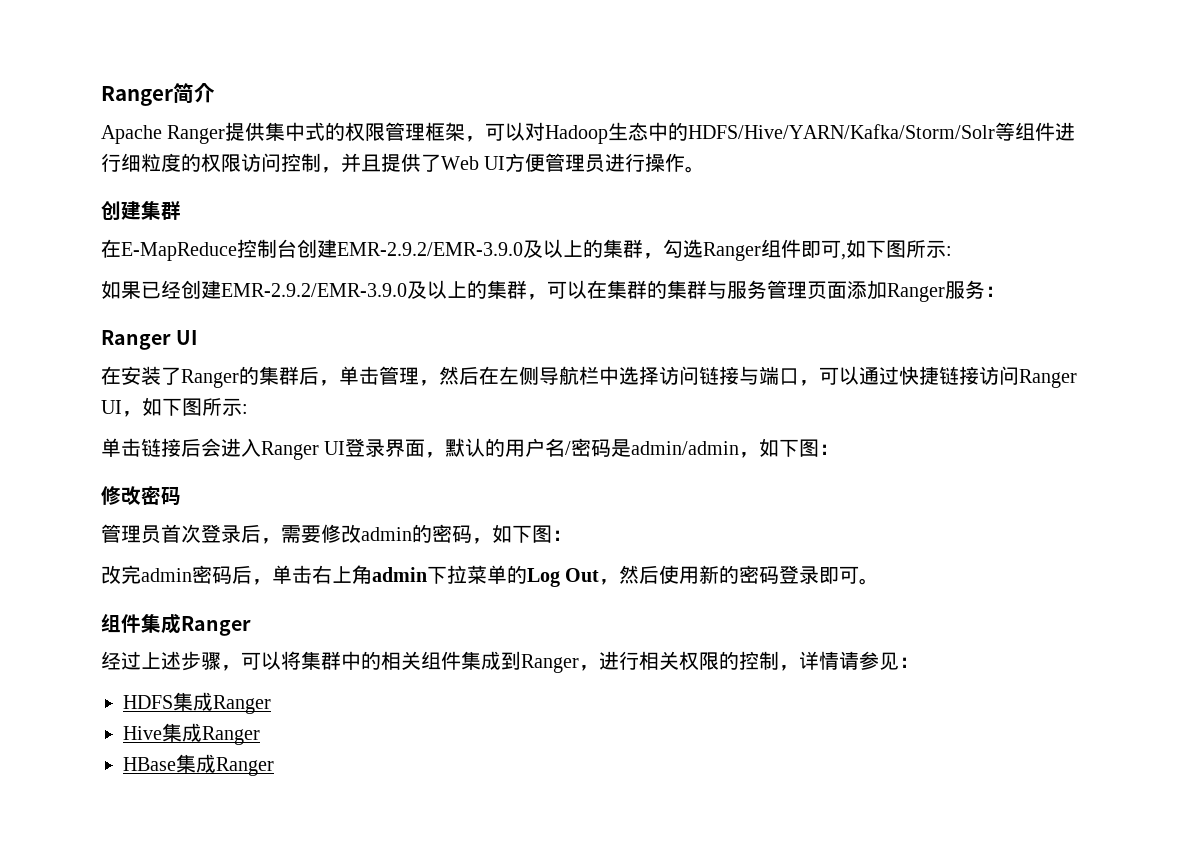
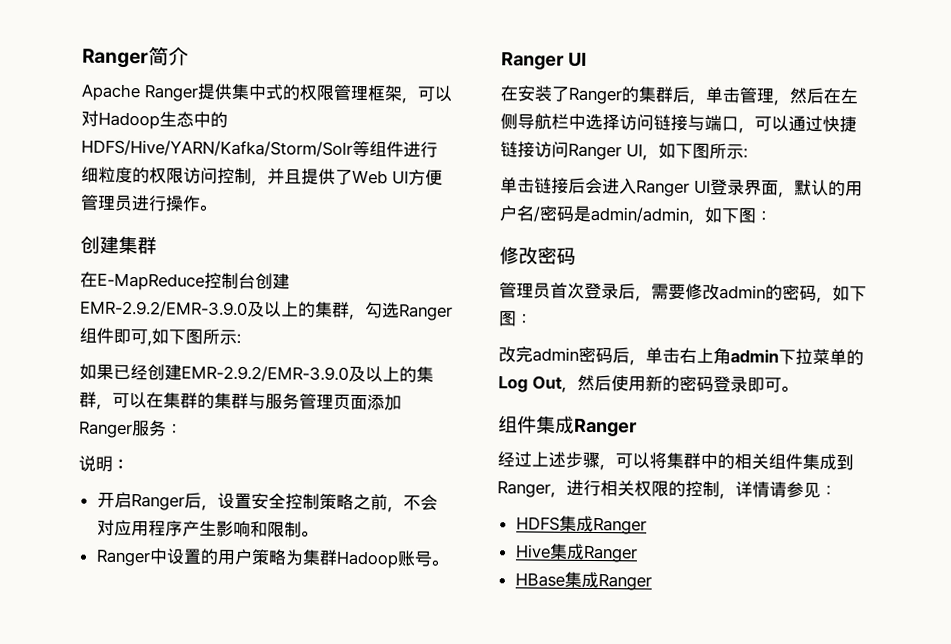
+ 说明：
+ 开启Ranger后，设置安全控制策略之前，不会对应用程序产生影响和限制。
+ Ranger中设置的用户策略为集群Hadoop账号。

